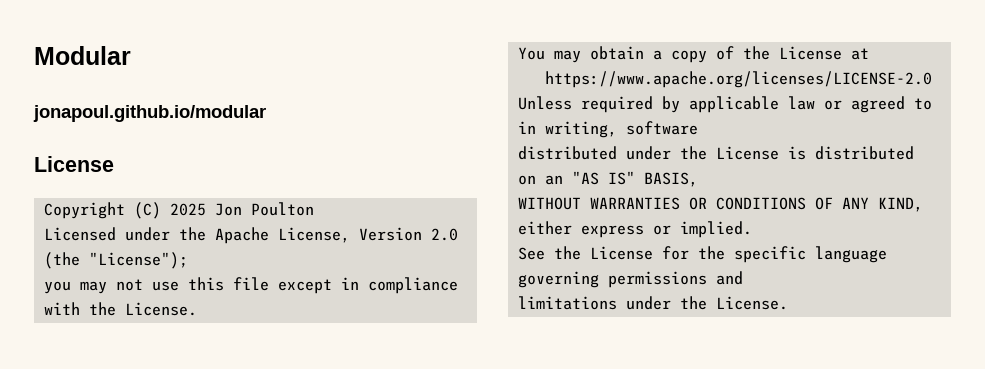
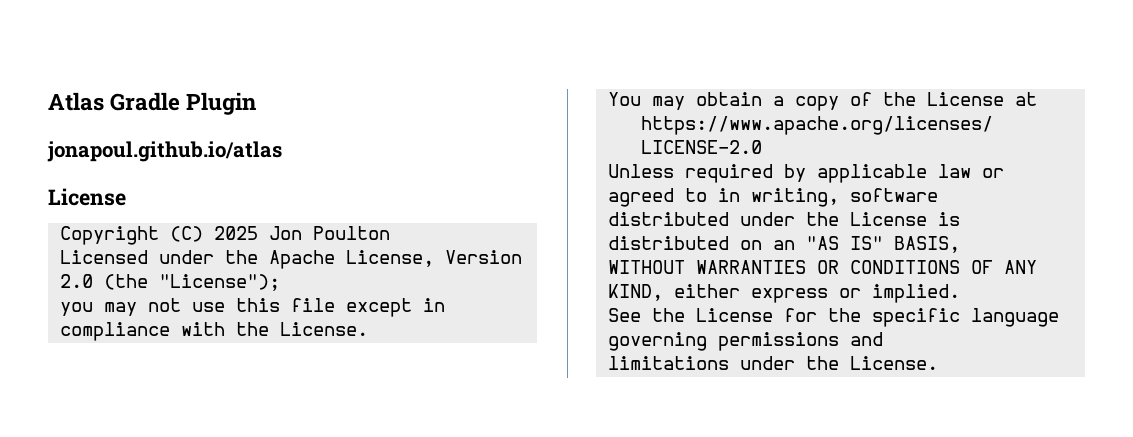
- Modular
- jonapoul.github.io/modular
+ Atlas Gradle Plugin
+ jonapoul.github.io/atlas

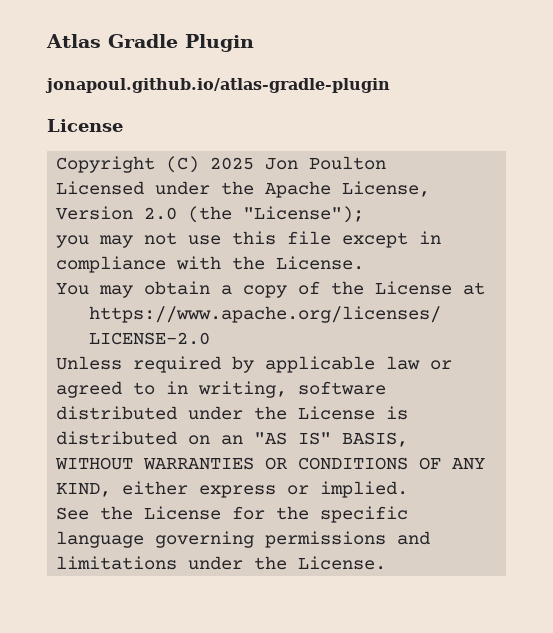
- jonapoul.github.io/atlas
+ jonapoul.github.io/atlas-gradle-plugin

